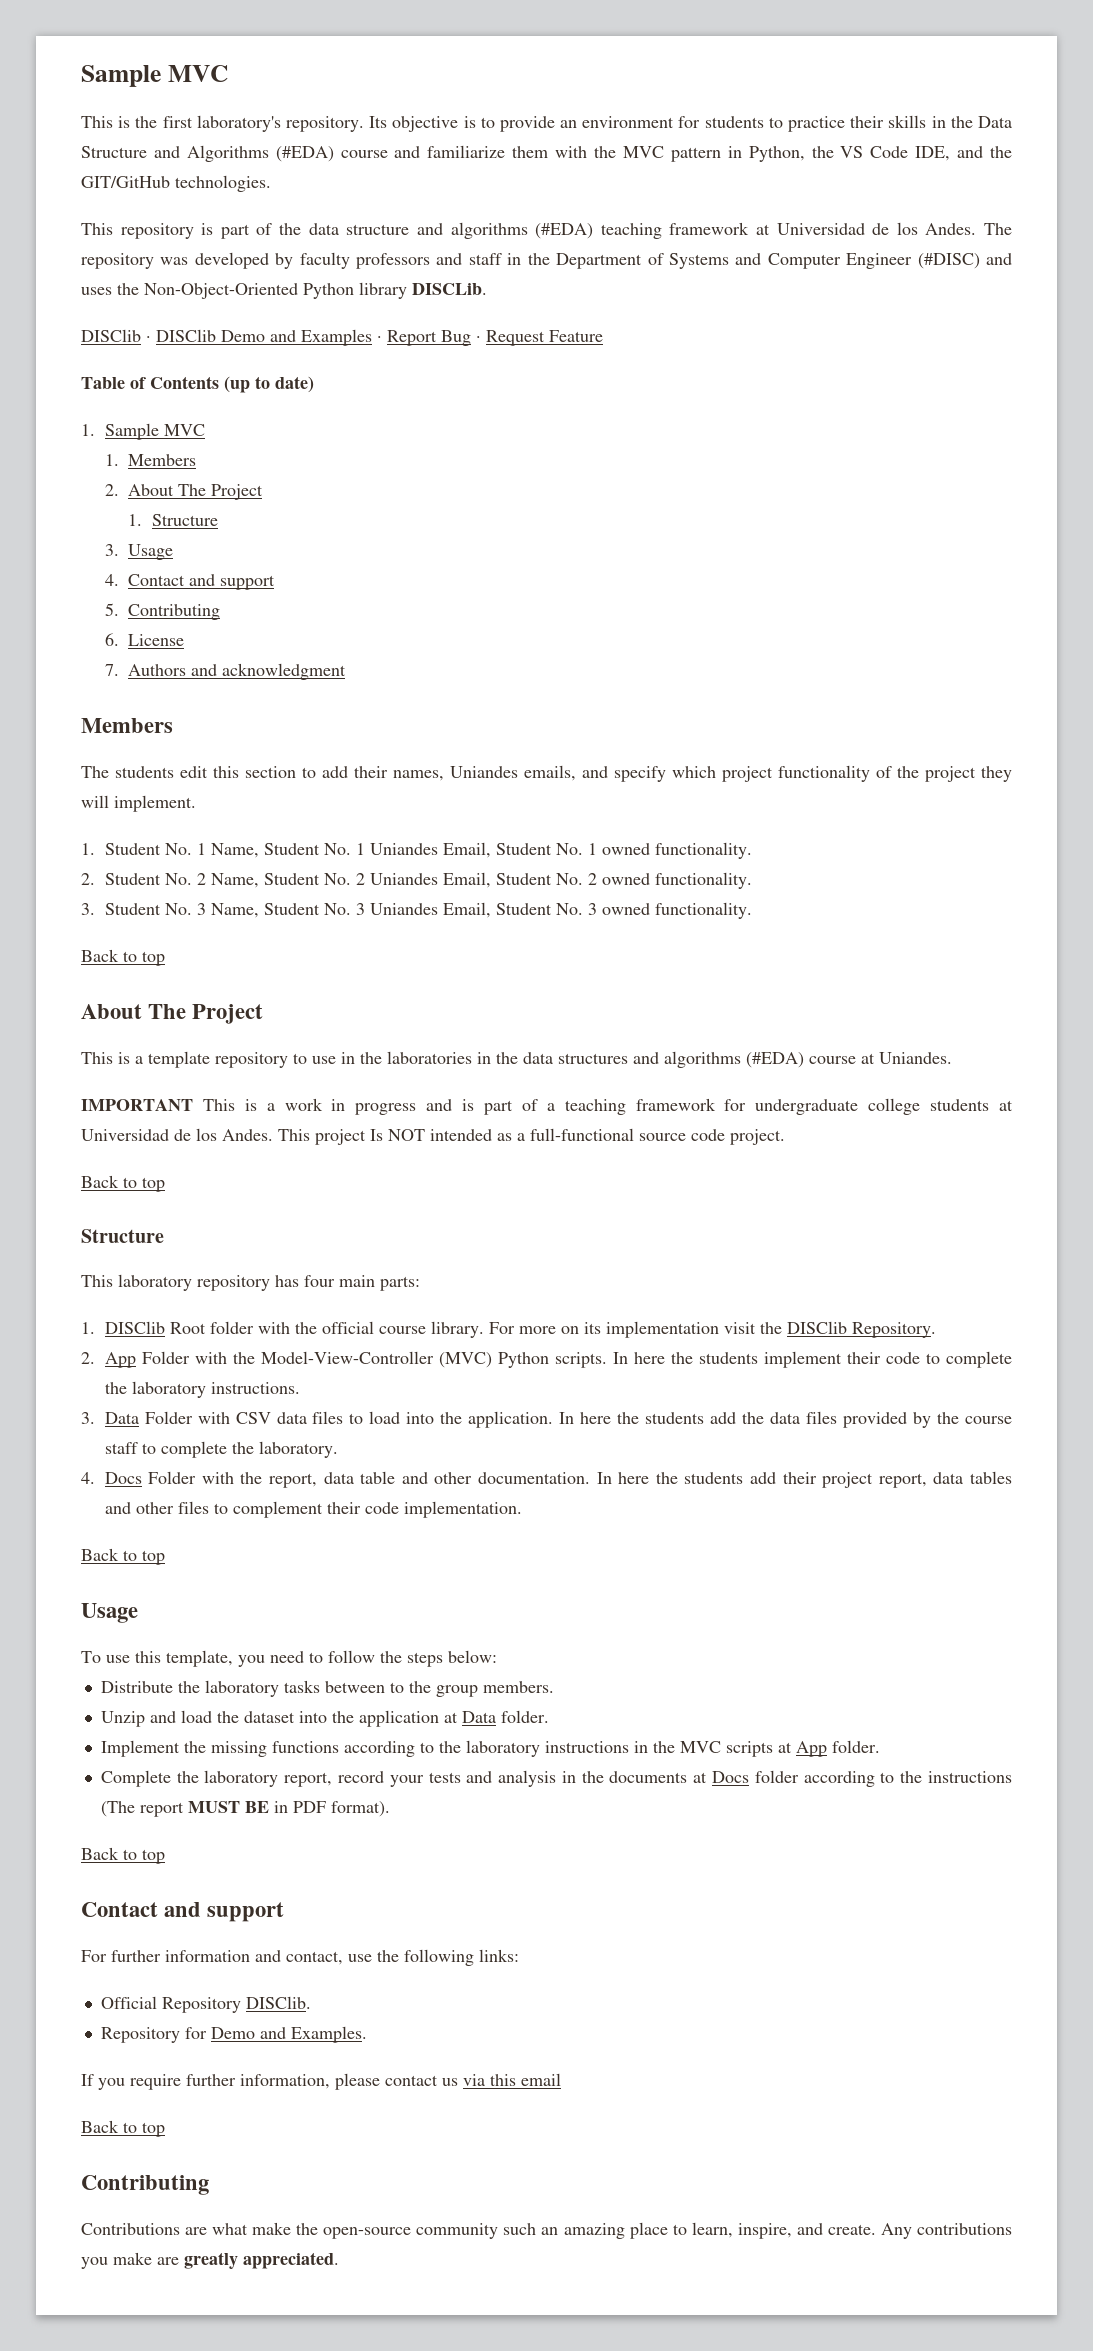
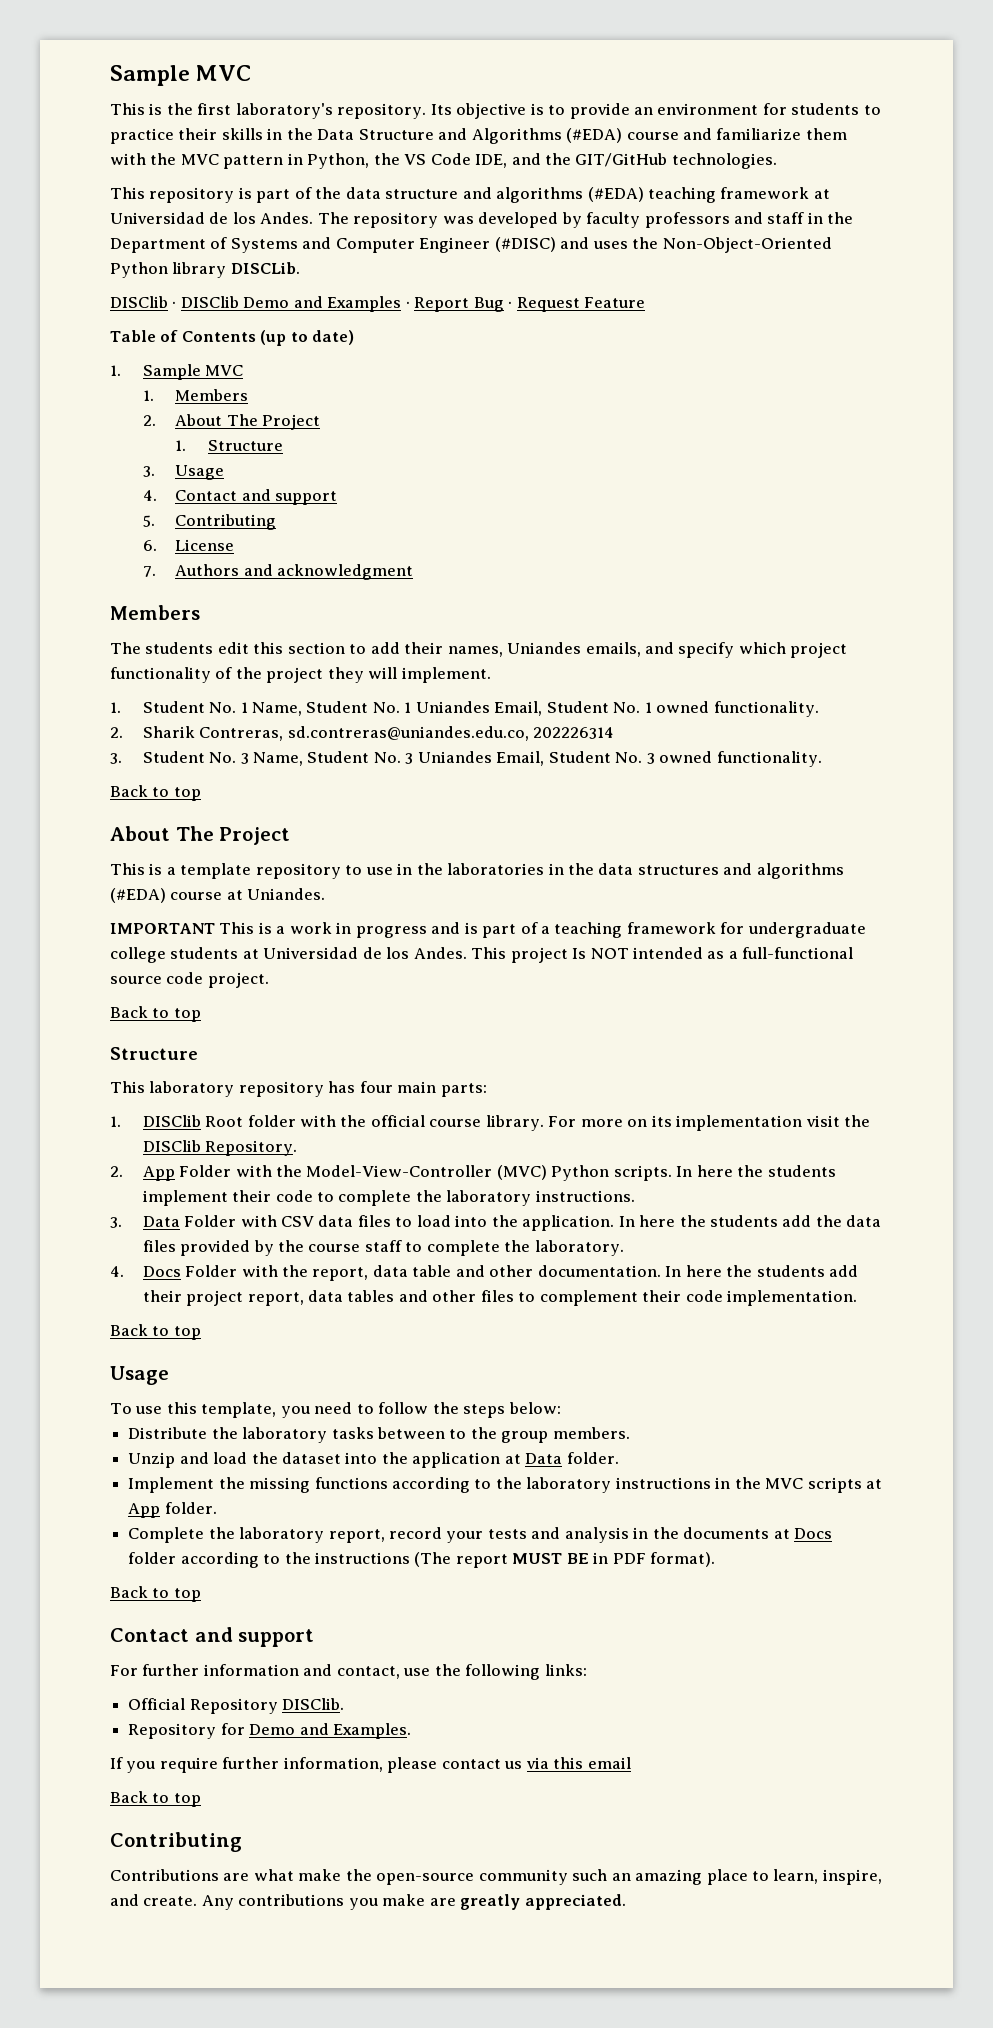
- 2. Student No. 2 Name, Student No. 2 Uniandes Email, Student No. 2 owned functionality.
+ 2. Sharik Contreras, sd.contreras@uniandes.edu.co, 202226314

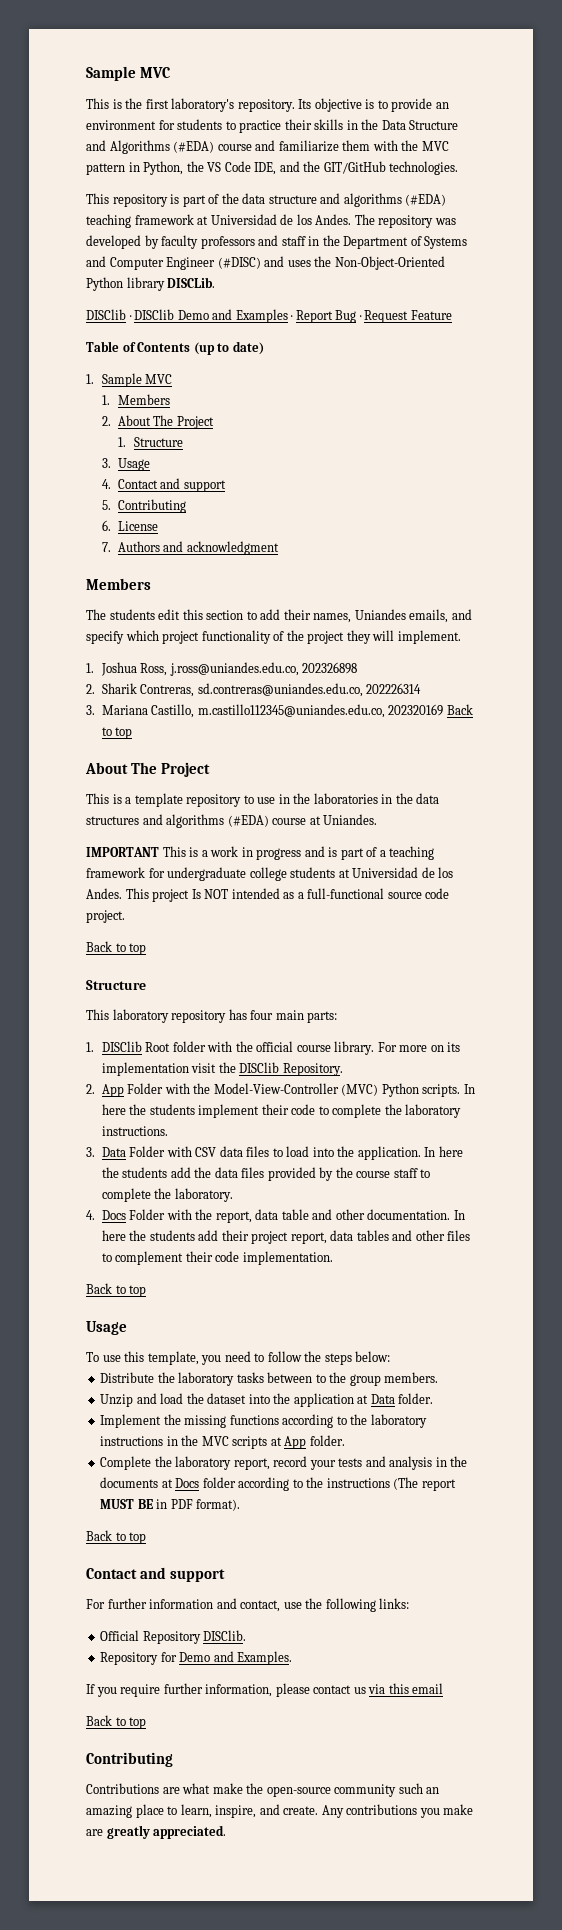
- 1. Student No. 1 Name, Student No. 1 Uniandes Email, Student No. 1 owned functionality.
+ 1. Joshua Ross, j.ross@uniandes.edu.co, 202326898
- 3. Student No. 3 Name, Student No. 3 Uniandes Email, Student No. 3 owned functionality.
- Back to top
+ 3. Mariana Castillo, m.castillo112345@uniandes.edu.co, 202320169 Back to top

